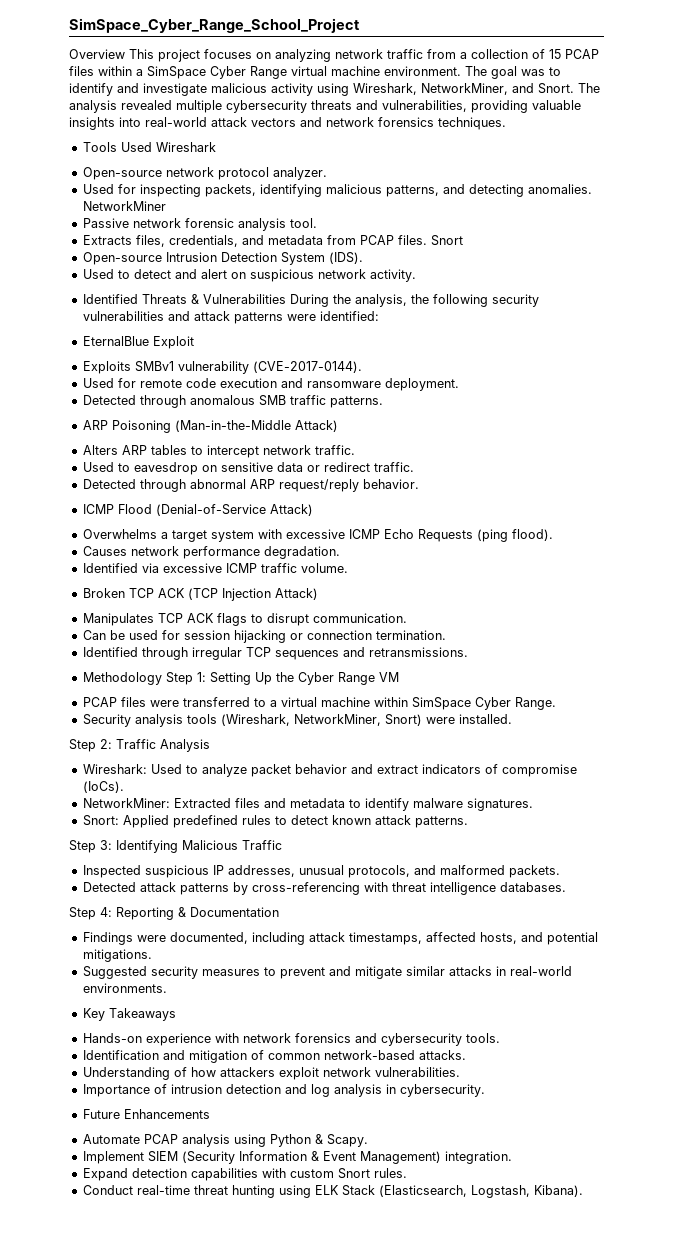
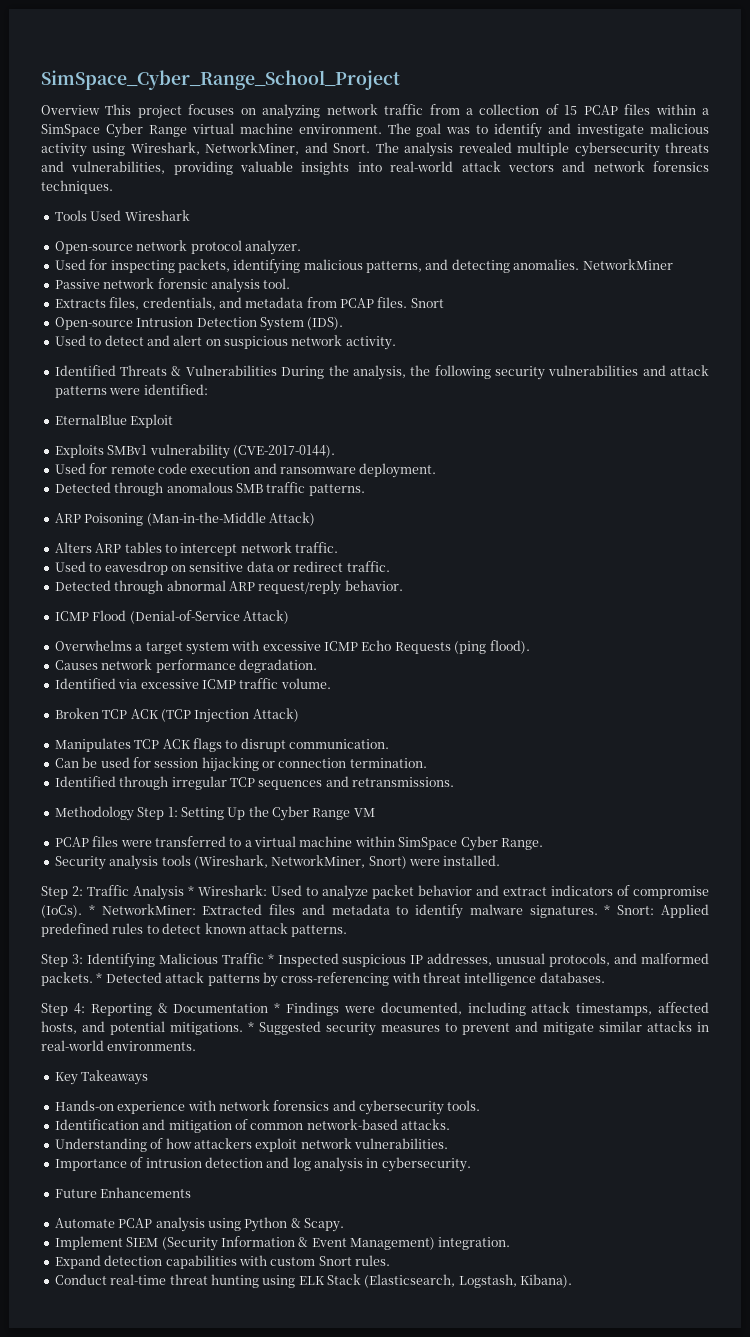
- Step 2: Traffic Analysis
- Wireshark: Used to analyze packet behavior and extract indicators of compromise (IoCs).
- NetworkMiner: Extracted files and metadata to identify malware signatures.
- Snort: Applied predefined rules to detect known attack patterns.
+ Step 2: Traffic Analysis * Wireshark: Used to analyze packet behavior and extract indicators of compromise (IoCs). * NetworkMiner: Extracted files and metadata to identify malware signatures. * Snort: Applied predefined rules to detect known attack patterns.
- Step 3: Identifying Malicious Traffic
- Inspected suspicious IP addresses, unusual protocols, and malformed packets.
- Detected attack patterns by cross-referencing with threat intelligence databases.
+ Step 3: Identifying Malicious Traffic * Inspected suspicious IP addresses, unusual protocols, and malformed packets. * Detected attack patterns by cross-referencing with threat intelligence databases.
- Step 4: Reporting & Documentation
- Findings were documented, including attack timestamps, affected hosts, and potential mitigations.
- Suggested security measures to prevent and mitigate similar attacks in real-world environments.
+ Step 4: Reporting & Documentation * Findings were documented, including attack timestamps, affected hosts, and potential mitigations. * Suggested security measures to prevent and mitigate similar attacks in real-world environments.

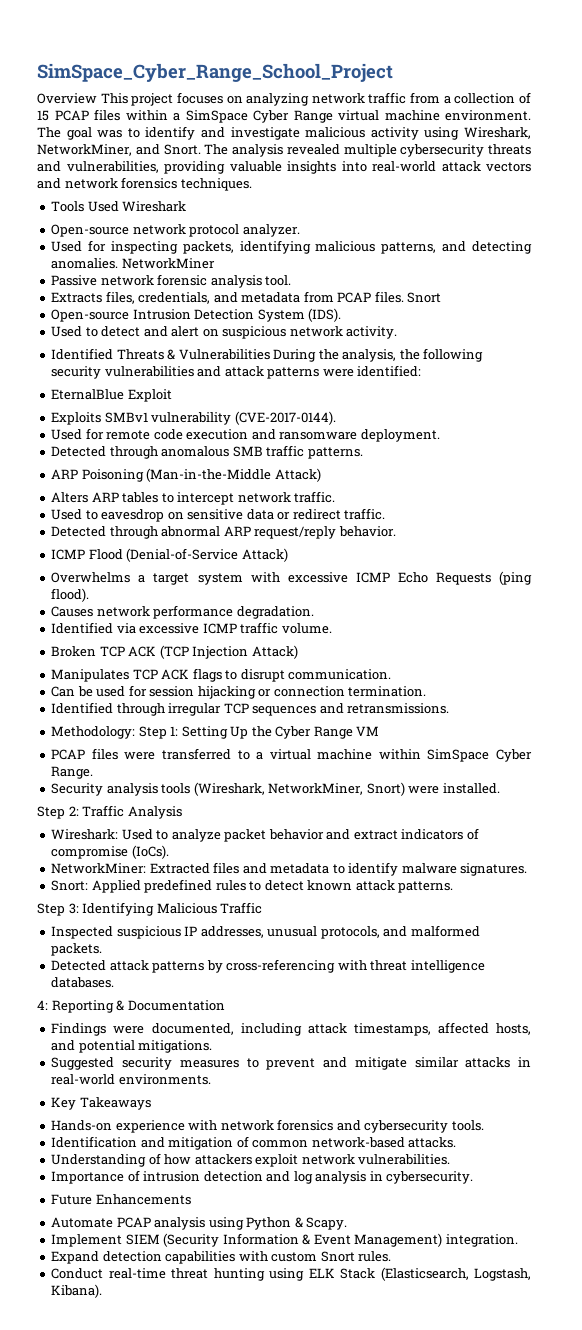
- Methodology Step 1: Setting Up the Cyber Range VM
+ Methodology: Step 1: Setting Up the Cyber Range VM
- Step 2: Traffic Analysis * Wireshark: Used to analyze packet behavior and extract indicators of compromise (IoCs). * NetworkMiner: Extracted files and metadata to identify malware signatures. * Snort: Applied predefined rules to detect known attack patterns.
+ Step 2: Traffic Analysis
+ Wireshark: Used to analyze packet behavior and extract indicators of compromise (IoCs).
+ NetworkMiner: Extracted files and metadata to identify malware signatures.
+ Snort: Applied predefined rules to detect known attack patterns.
- Step 3: Identifying Malicious Traffic * Inspected suspicious IP addresses, unusual protocols, and malformed packets. * Detected attack patterns by cross-referencing with threat intelligence databases.
+ Step 3: Identifying Malicious Traffic
+ Inspected suspicious IP addresses, unusual protocols, and malformed packets.
+ Detected attack patterns by cross-referencing with threat intelligence databases.
- Step 4: Reporting & Documentation * Findings were documented, including attack timestamps, affected hosts, and potential mitigations. * Suggested security measures to prevent and mitigate similar attacks in real-world environments.
+ 4: Reporting & Documentation
+ Findings were documented, including attack timestamps, affected hosts, and potential mitigations.
+ Suggested security measures to prevent and mitigate similar attacks in real-world environments.

